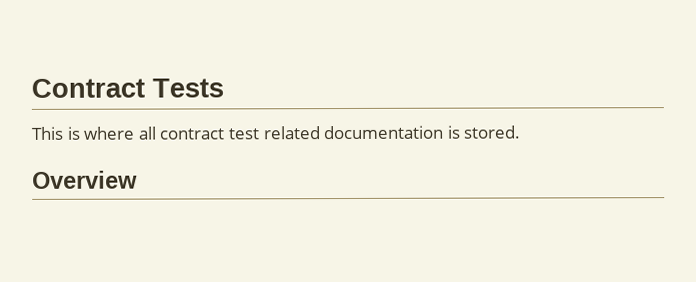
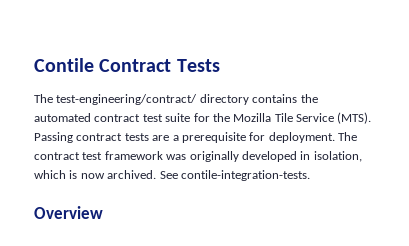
- Contract Tests
+ Contile Contract Tests
- This is where all contract test related documentation is stored.
+ The test-engineering/contract/ directory contains the automated contract test suite for the Mozilla Tile Service (MTS). Passing contract tests are a prerequisite for deployment. The contract test framework was originally developed in isolation, which is now archived. See contile-integration-tests.

